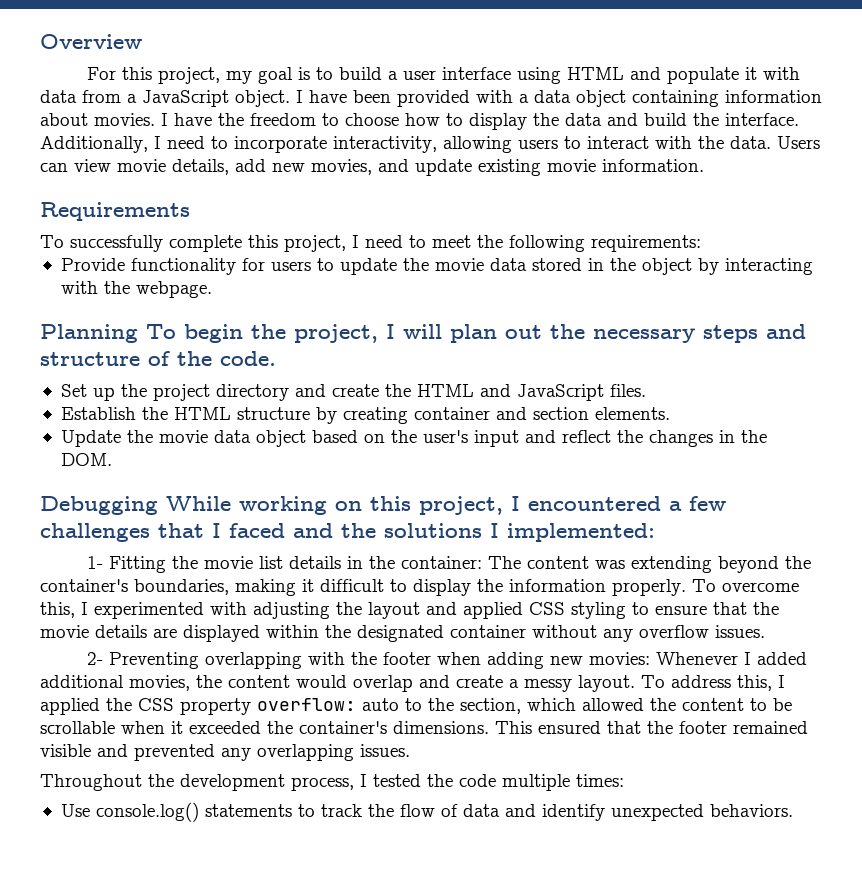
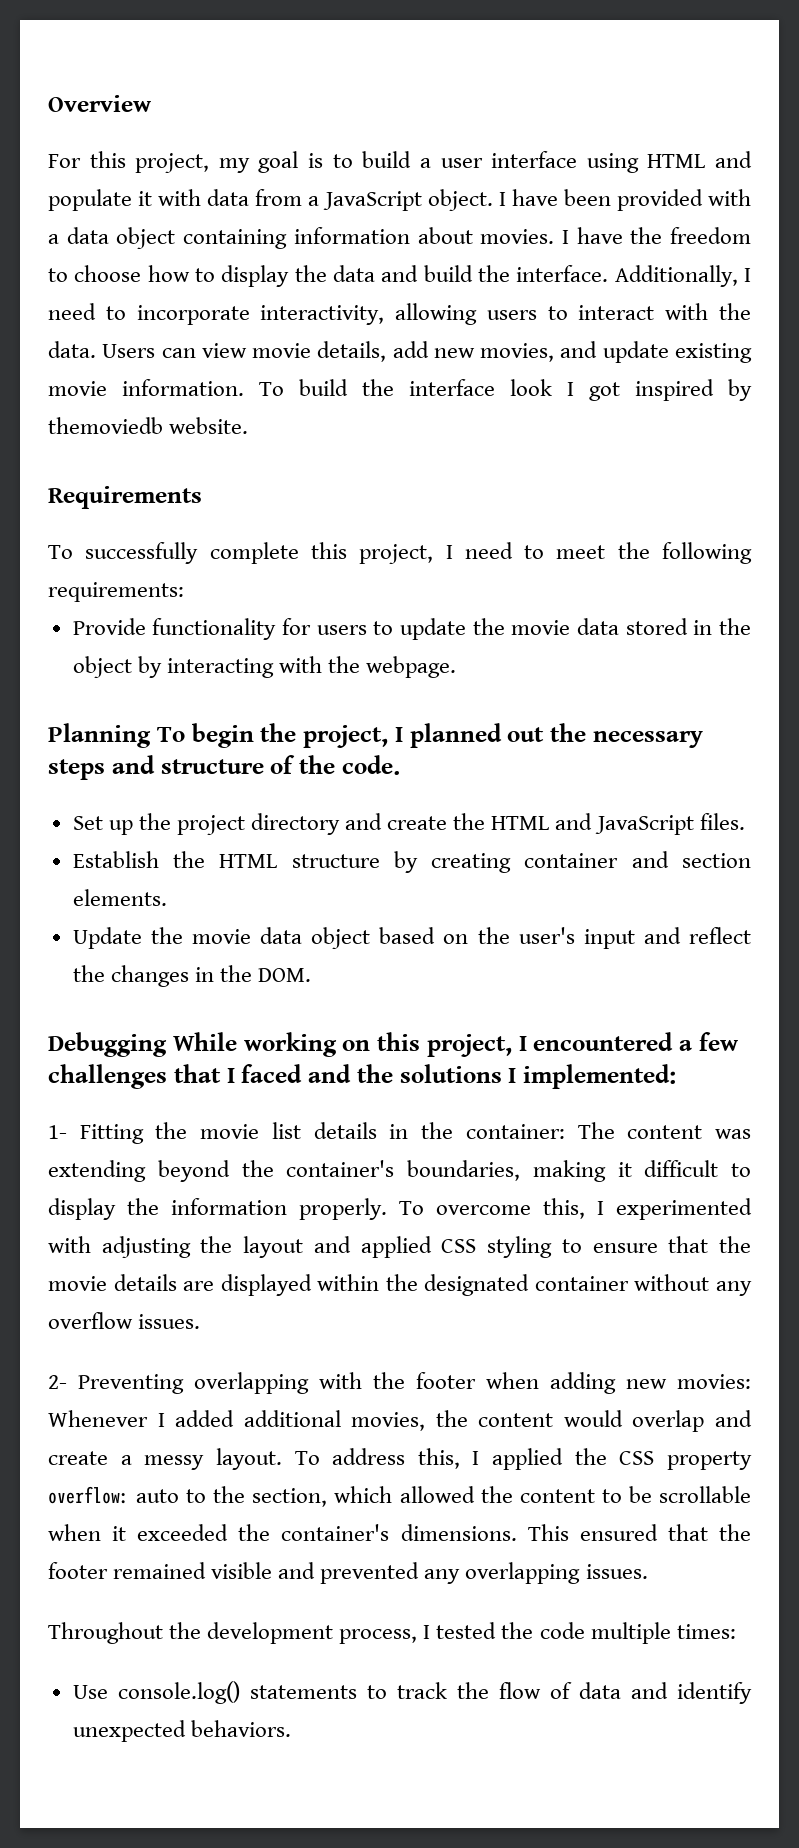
+ To build the interface look I got inspired by themoviedb website.
- Planning To begin the project, I will plan out the necessary steps and structure of the code.
+ Planning To begin the project, I planned out the necessary steps and structure of the code.

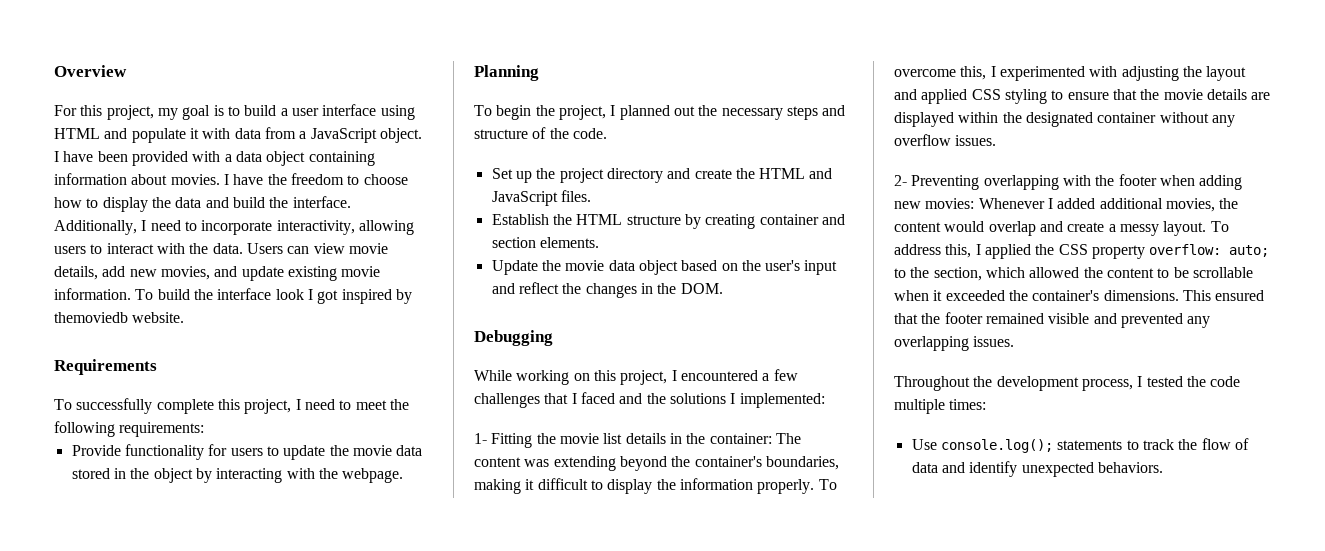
- Planning To begin the project, I planned out the necessary steps and structure of the code.
+ Planning
+ To begin the project, I planned out the necessary steps and structure of the code.
- Debugging While working on this project, I encountered a few challenges that I faced and the solutions I implemented:
+ Debugging
+ While working on this project, I encountered a few challenges that I faced and the solutions I implemented:
- To address this, I applied the CSS property overflow: auto to the section, which allowed the content to be scrollable when it exceeded the container's dimensions.
+ To address this, I applied the CSS property overflow: auto; to the section, which allowed the content to be scrollable when it exceeded the container's dimensions.
- Use console.log() statements to track the flow of data and identify unexpected behaviors.
+ Use console.log(); statements to track the flow of data and identify unexpected behaviors.

